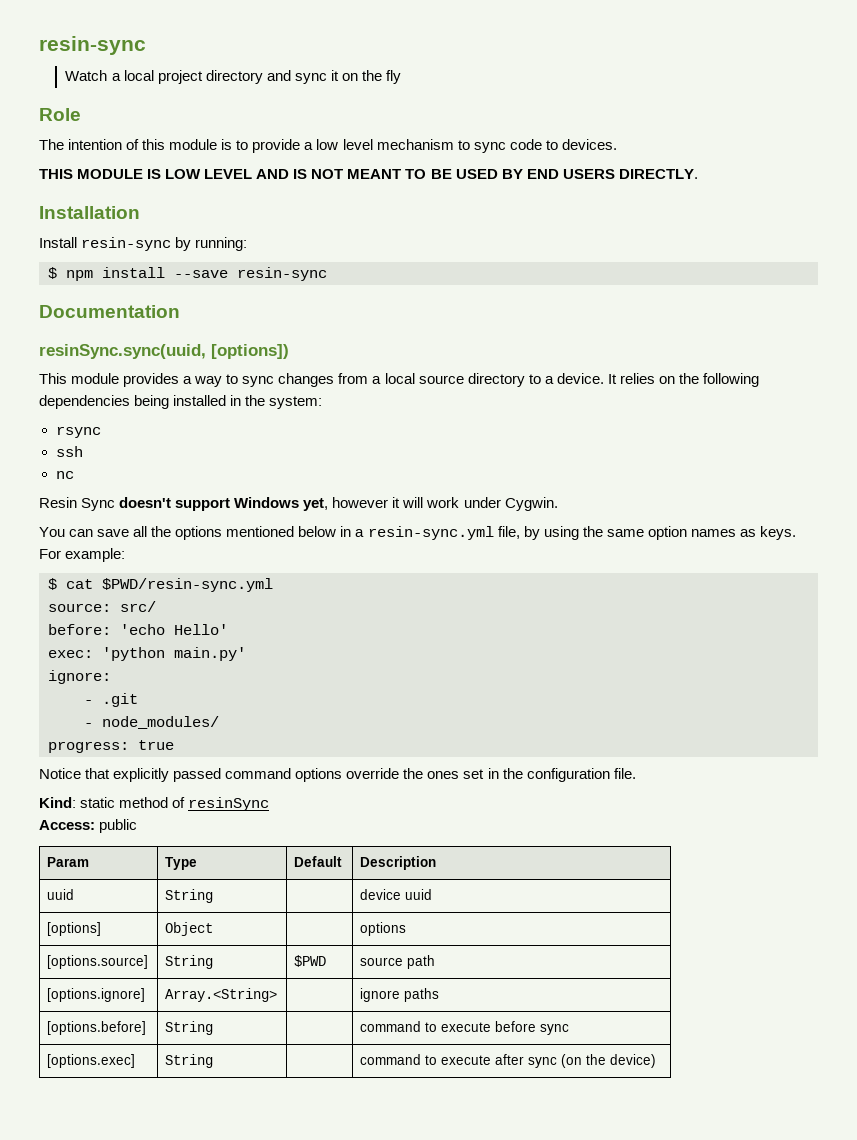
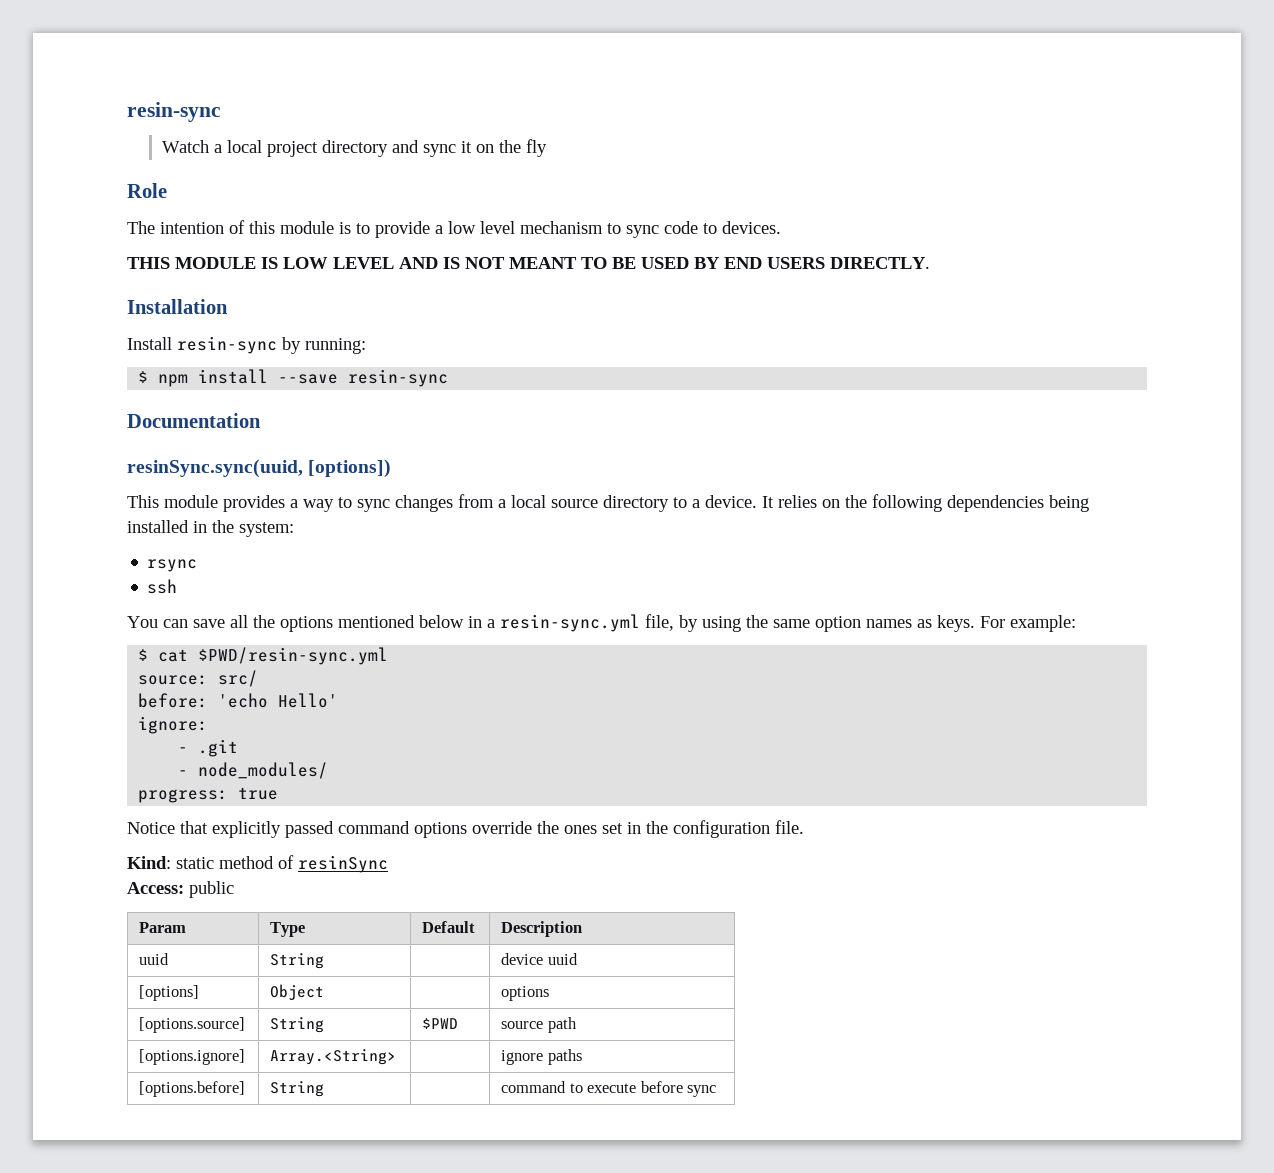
- nc
- Resin Sync doesn't support Windows yet, however it will work under Cygwin.
- exec: 'python main.py'
- [options.exec] | String | | command to execute after sync (on the device)

